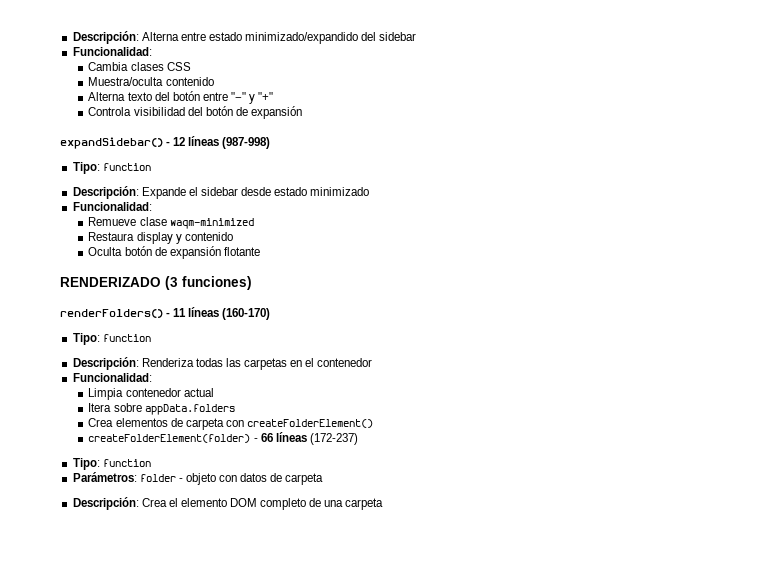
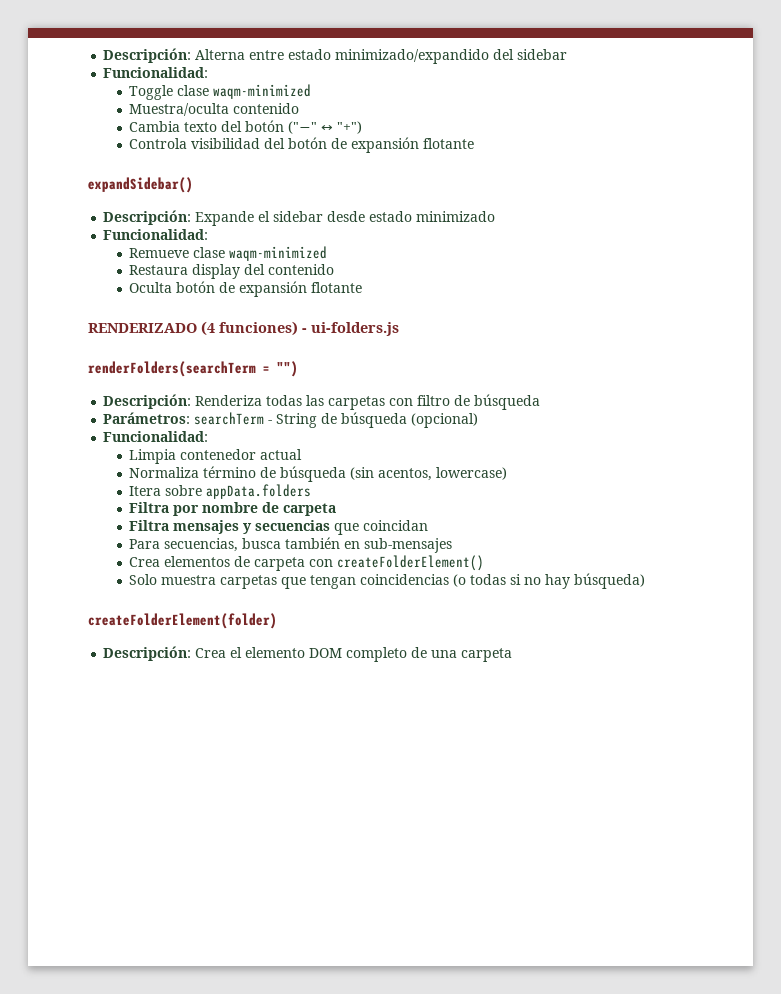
- Cambia clases CSS
+ Toggle clase waqm-minimized
- Alterna texto del botón entre "−" y "+"
+ Cambia texto del botón ("−" ↔ "+")
- Controla visibilidad del botón de expansión
+ Controla visibilidad del botón de expansión flotante
- expandSidebar() - 12 líneas (987-998)
- Tipo: function
+ expandSidebar()
- Restaura display y contenido
+ Restaura display del contenido
- RENDERIZADO (3 funciones)
- renderFolders() - 11 líneas (160-170)
- Tipo: function
+ RENDERIZADO (4 funciones) - ui-folders.js
+ renderFolders(searchTerm = "")
- Descripción: Renderiza todas las carpetas en el contenedor
+ Descripción: Renderiza todas las carpetas con filtro de búsqueda
+ Parámetros: searchTerm - String de búsqueda (opcional)
  Funcionalidad:
  Limpia contenedor actual
+ Normaliza término de búsqueda (sin acentos, lowercase)
  Itera sobre appData.folders
+ Filtra por nombre de carpeta
+ Filtra mensajes y secuencias que coincidan
+ Para secuencias, busca también en sub-mensajes
- createFolderElement(folder) - 66 líneas (172-237)
- Tipo: function
- Parámetros: folder - objeto con datos de carpeta
+ Solo muestra carpetas que tengan coincidencias (o todas si no hay búsqueda)
+ createFolderElement(folder)

